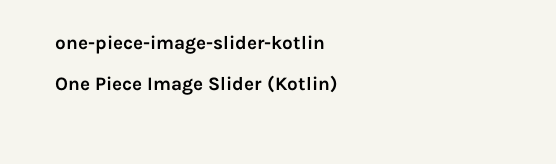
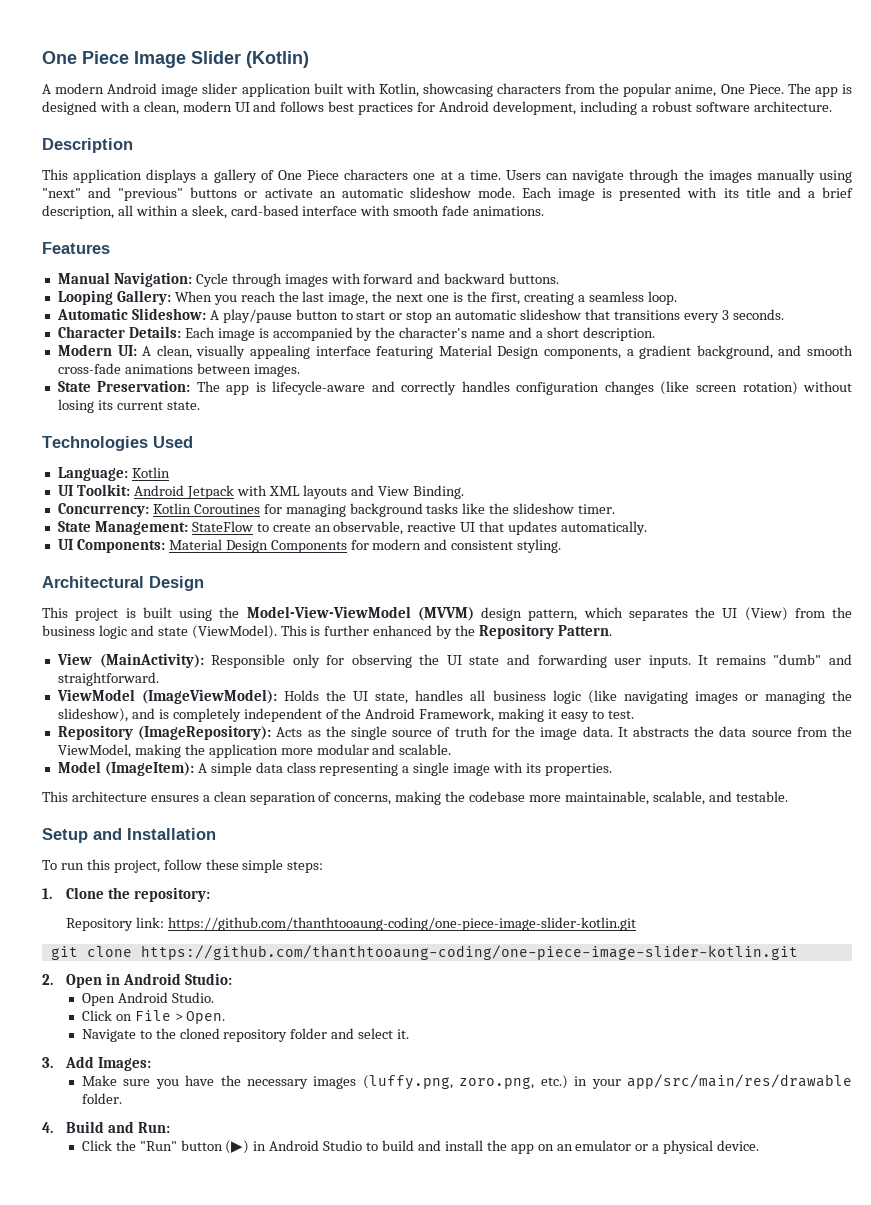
- one-piece-image-slider-kotlin
+ A modern Android image slider application built with Kotlin, showcasing characters from the popular anime, One Piece. The app is designed with a clean, modern UI and follows best practices for Android development, including a robust software architecture.
+ Description
+ This application displays a gallery of One Piece characters one at a time. Users can navigate through the images manually using "next" and "previous" buttons or activate an automatic slideshow mode. Each image is presented with its title and a brief description, all within a sleek, card-based interface with smooth fade animations.
+ Features
+ Manual Navigation: Cycle through images with forward and backward buttons.
+ Looping Gallery: When you reach the last image, the next one is the first, creating a seamless loop.
+ Automatic Slideshow: A play/pause button to start or stop an automatic slideshow that transitions every 3 seconds.
+ Character Details: Each image is accompanied by the character's name and a short description.
+ Modern UI: A clean, visually appealing interface featuring Material Design components, a gradient background, and smooth cross-fade animations between images.
+ State Preservation: The app is lifecycle-aware and correctly handles configuration changes (like screen rotation) without losing its current state.
+ Technologies Used
+ Language: Kotlin
+ UI Toolkit: Android Jetpack with XML layouts and View Binding.
+ Concurrency: Kotlin Coroutines for managing background tasks like the slideshow timer.
+ State Management: StateFlow to create an observable, reactive UI that updates automatically.
+ UI Components: Material Design Components for modern and consistent styling.
+ Architectural Design
+ This project is built using the Model-View-ViewModel (MVVM) design pattern, which separates the UI (View) from the business logic and state (ViewModel). This is further enhanced by the Repository Pattern.
+ View (MainActivity): Responsible only for observing the UI state and forwarding user inputs. It remains "dumb" and straightforward.
+ ViewModel (ImageViewModel): Holds the UI state, handles all business logic (like navigating images or managing the slideshow), and is completely independent of the Android Framework, making it easy to test.
+ Repository (ImageRepository): Acts as the single source of truth for the image data. It abstracts the data source from the ViewModel, making the application more modular and scalable.
+ Model (ImageItem): A simple data class representing a single image with its properties.
+ This architecture ensures a clean separation of concerns, making the codebase more maintainable, scalable, and testable.
+ Setup and Installation
+ To run this project, follow these simple steps:
+ 1. Clone the repository:
+ Repository link: https://github.com/thanthtooaung-coding/one-piece-image-slider-kotlin.git
+ git clone https://github.com/thanthtooaung-coding/one-piece-image-slider-kotlin.git
+ 2. Open in Android Studio:
+ Open Android Studio.
+ Click on File > Open.
+ Navigate to the cloned repository folder and select it.
+ 3. Add Images:
+ Make sure you have the necessary images (luffy.png, zoro.png, etc.) in your app/src/main/res/drawable folder.
+ 4. Build and Run:
+ Click the "Run" button (▶) in Android Studio to build and install the app on an emulator or a physical device.

